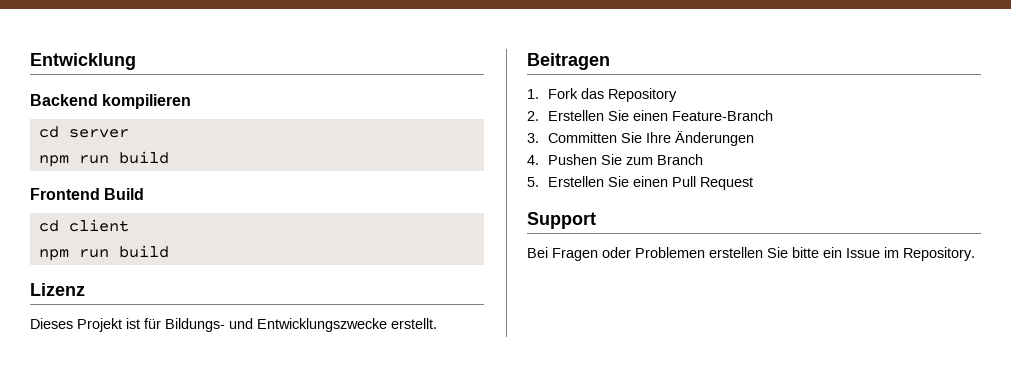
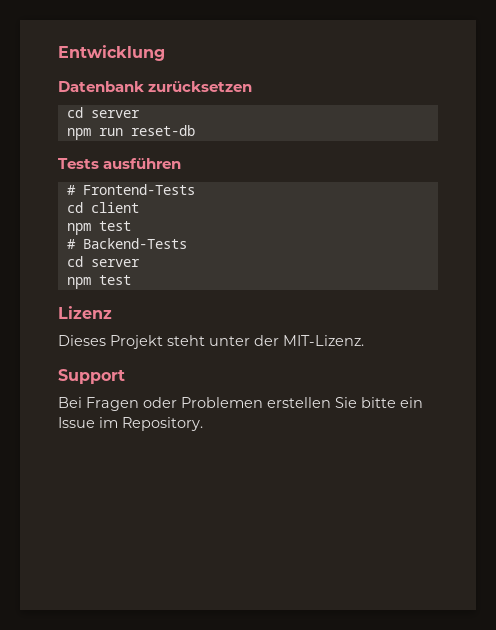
- Backend kompilieren
+ Datenbank zurücksetzen
  cd server
- npm run build
- Frontend Build
+ npm run reset-db
+ Tests ausführen
+ # Frontend-Tests
  cd client
- npm run build
+ npm test
+ # Backend-Tests
+ cd server
+ npm test
  Lizenz
- Dieses Projekt ist für Bildungs- und Entwicklungszwecke erstellt.
- Beitragen
- 1. Fork das Repository
- 2. Erstellen Sie einen Feature-Branch
- 3. Committen Sie Ihre Änderungen
- 4. Pushen Sie zum Branch
- 5. Erstellen Sie einen Pull Request
+ Dieses Projekt steht unter der MIT-Lizenz.

